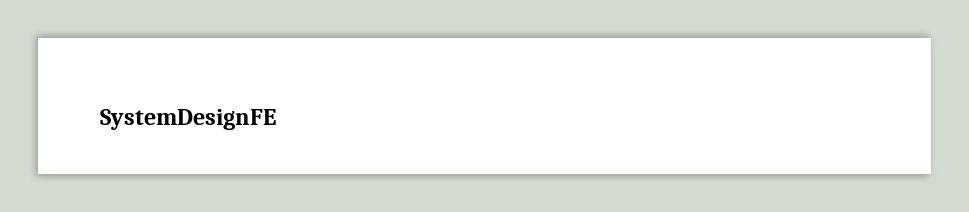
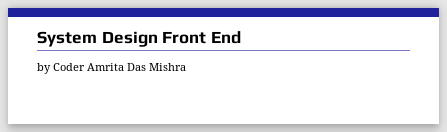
- SystemDesignFE
+ System Design Front End
+ by Coder Amrita Das Mishra

